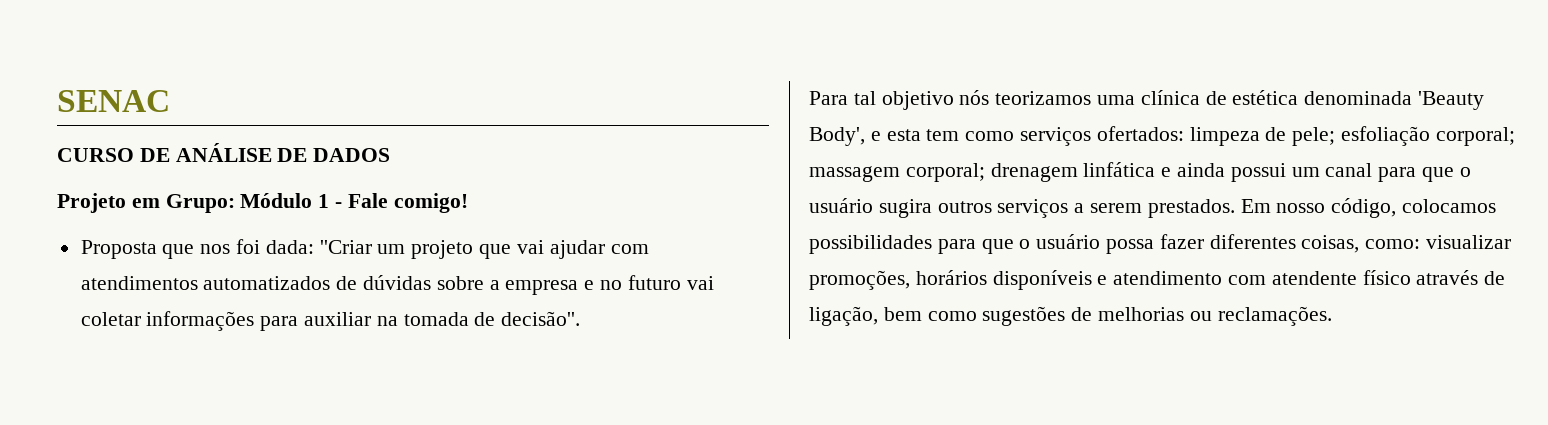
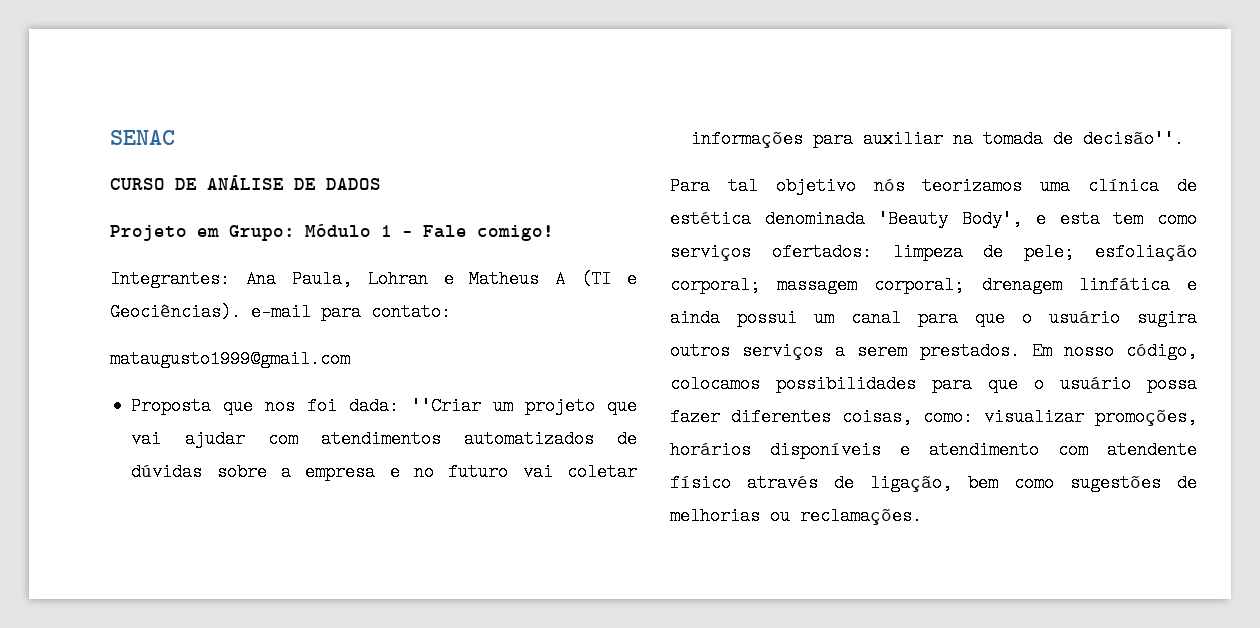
+ Integrantes: Ana Paula, Lohran e Matheus A (TI e Geociências). e-mail para contato:
+ mataugusto1999@gmail.com

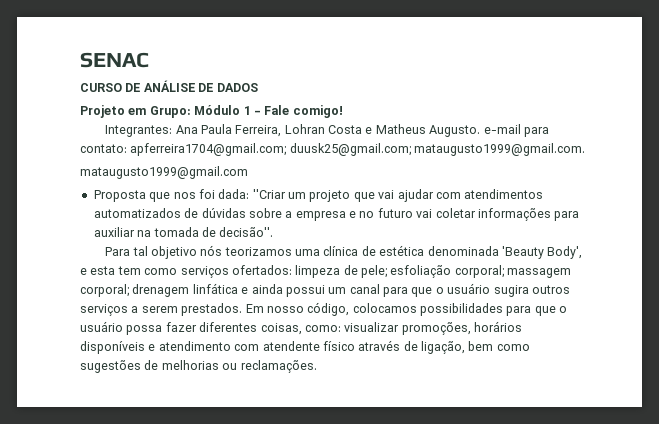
- Integrantes: Ana Paula, Lohran e Matheus A (TI e Geociências). e-mail para contato:
+ Integrantes: Ana Paula Ferreira, Lohran Costa e Matheus Augusto. e-mail para contato: apferreira1704@gmail.com; duusk25@gmail.com; mataugusto1999@gmail.com.

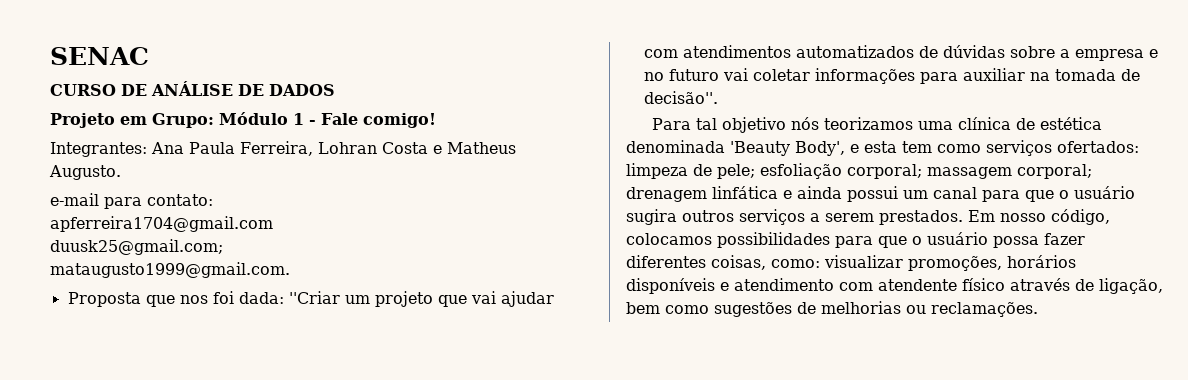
- Integrantes: Ana Paula Ferreira, Lohran Costa e Matheus Augusto. e-mail para contato: apferreira1704@gmail.com; duusk25@gmail.com; mataugusto1999@gmail.com.
+ Integrantes: Ana Paula Ferreira, Lohran Costa e Matheus Augusto.
+ e-mail para contato:
+ apferreira1704@gmail.com
+ duusk25@gmail.com;
+ mataugusto1999@gmail.com.
- mataugusto1999@gmail.com

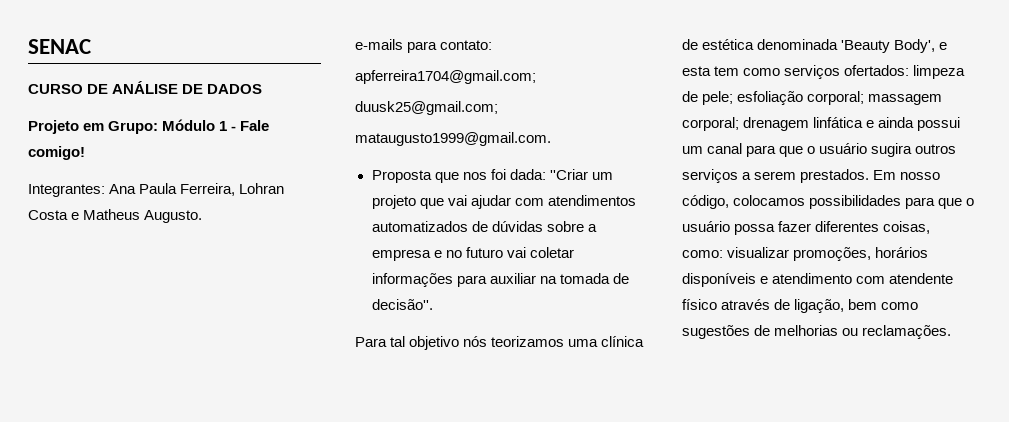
- e-mail para contato:
+ e-mails para contato:
- apferreira1704@gmail.com
+ apferreira1704@gmail.com;

